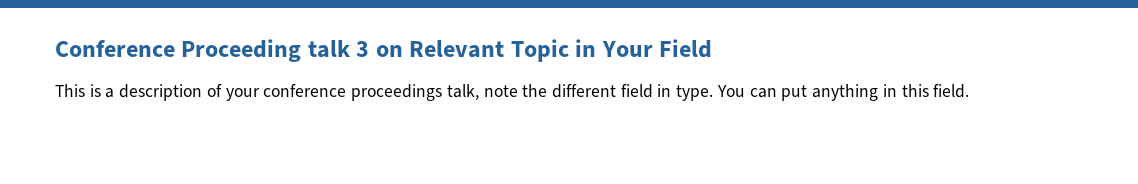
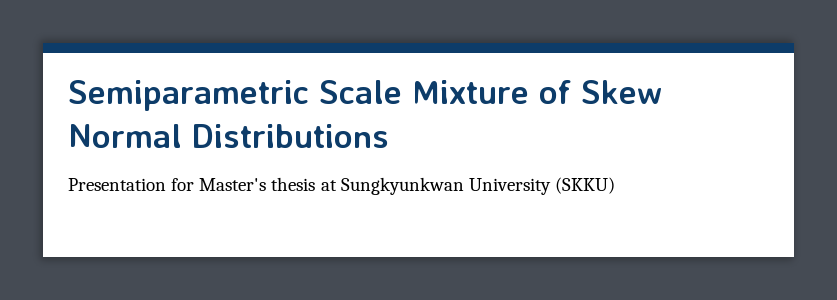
- Conference Proceeding talk 3 on Relevant Topic in Your Field
- This is a description of your conference proceedings talk, note the different field in type. You can put anything in this field.
+ Semiparametric Scale Mixture of Skew Normal Distributions
+ Presentation for Master's thesis at Sungkyunkwan University (SKKU)

